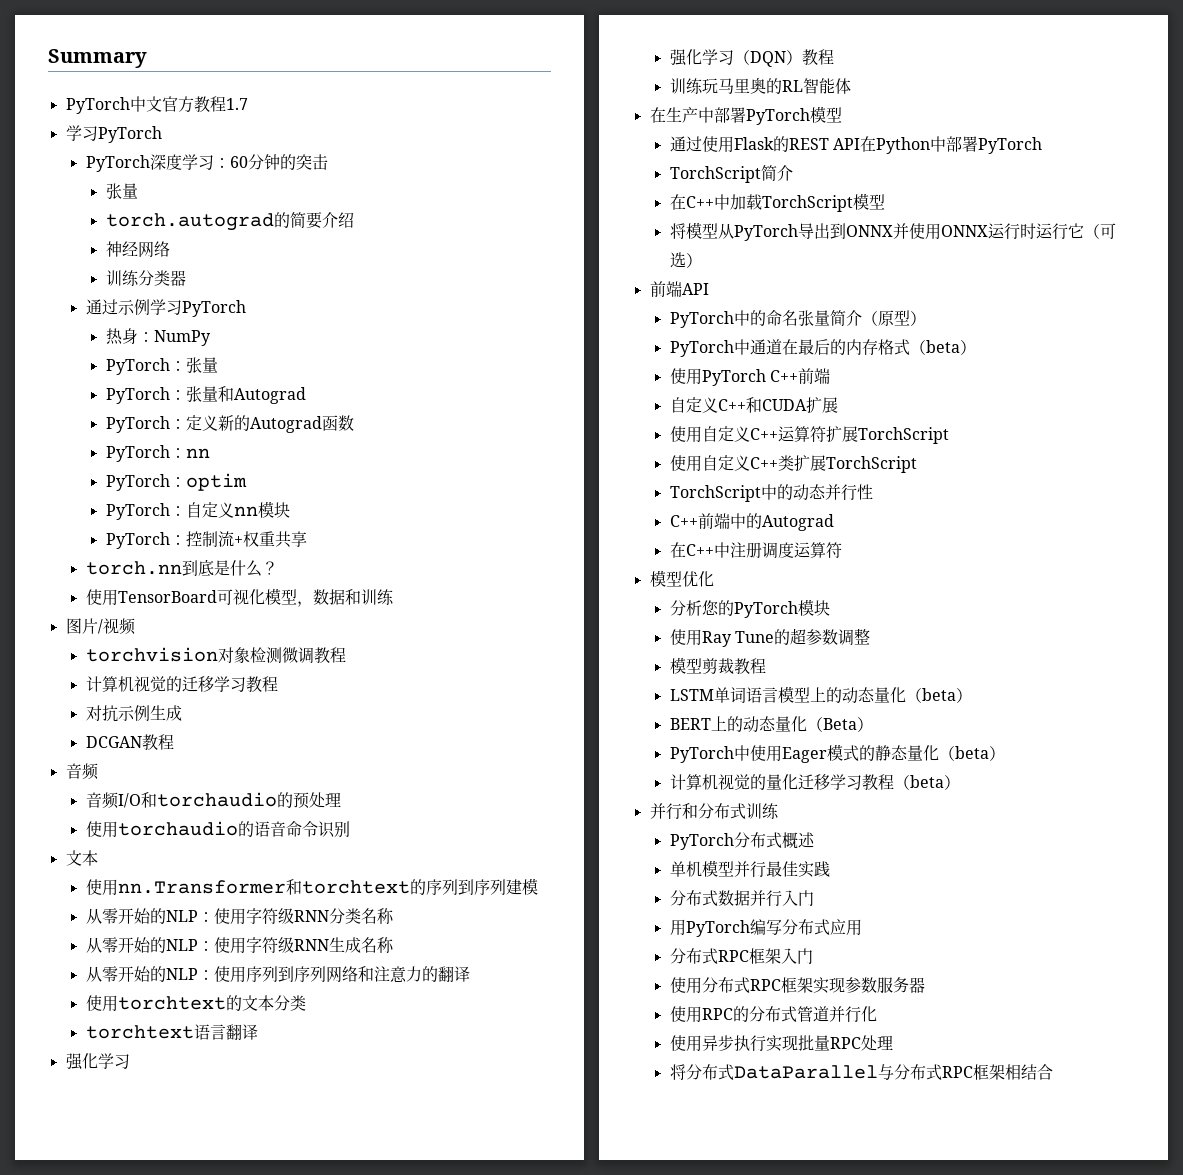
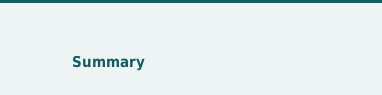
- PyTorch中文官方教程1.7
- 学习PyTorch
- PyTorch深度学习：60分钟的突击
- 张量
- torch.autograd的简要介绍
- 神经网络
- 训练分类器
- 通过示例学习PyTorch
- 热身：NumPy
- PyTorch：张量
- PyTorch：张量和Autograd
- PyTorch：定义新的Autograd函数
- PyTorch：nn
- PyTorch：optim
- PyTorch：自定义nn模块
- PyTorch：控制流+权重共享
- torch.nn到底是什么？
- 使用TensorBoard可视化模型，数据和训练
- 图片/视频
- torchvision对象检测微调教程
- 计算机视觉的迁移学习教程
- 对抗示例生成
- DCGAN教程
- 音频
- 音频I/O和torchaudio的预处理
- 使用torchaudio的语音命令识别
- 文本
- 使用nn.Transformer和torchtext的序列到序列建模
- 从零开始的NLP：使用字符级RNN分类名称
- 从零开始的NLP：使用字符级RNN生成名称
- 从零开始的NLP：使用序列到序列网络和注意力的翻译
- 使用torchtext的文本分类
- torchtext语言翻译
- 强化学习
- 强化学习（DQN）教程
- 训练玩马里奥的RL智能体
- 在生产中部署PyTorch模型
- 通过使用Flask的REST API在Python中部署PyTorch
- TorchScript简介
- 在C++中加载TorchScript模型
- 将模型从PyTorch导出到ONNX并使用ONNX运行时运行它（可选）
- 前端API
- PyTorch中的命名张量简介（原型）
- PyTorch中通道在最后的内存格式（beta）
- 使用PyTorch C++前端
- 自定义C++和CUDA扩展
- 使用自定义C++运算符扩展TorchScript
- 使用自定义C++类扩展TorchScript
- TorchScript中的动态并行性
- C++前端中的Autograd
- 在C++中注册调度运算符
- 模型优化
- 分析您的PyTorch模块
- 使用Ray Tune的超参数调整
- 模型剪裁教程
- LSTM单词语言模型上的动态量化（beta）
- BERT上的动态量化（Beta）
- PyTorch中使用Eager模式的静态量化（beta）
- 计算机视觉的量化迁移学习教程（beta）
- 并行和分布式训练
- PyTorch分布式概述
- 单机模型并行最佳实践
- 分布式数据并行入门
- 用PyTorch编写分布式应用
- 分布式RPC框架入门
- 使用分布式RPC框架实现参数服务器
- 使用RPC的分布式管道并行化
- 使用异步执行实现批量RPC处理
- 将分布式DataParallel与分布式RPC框架相结合

